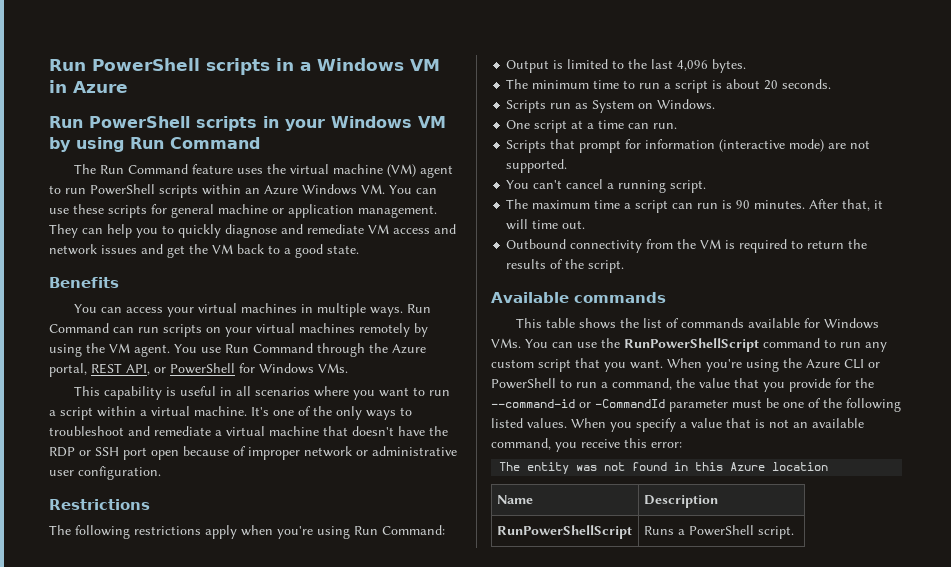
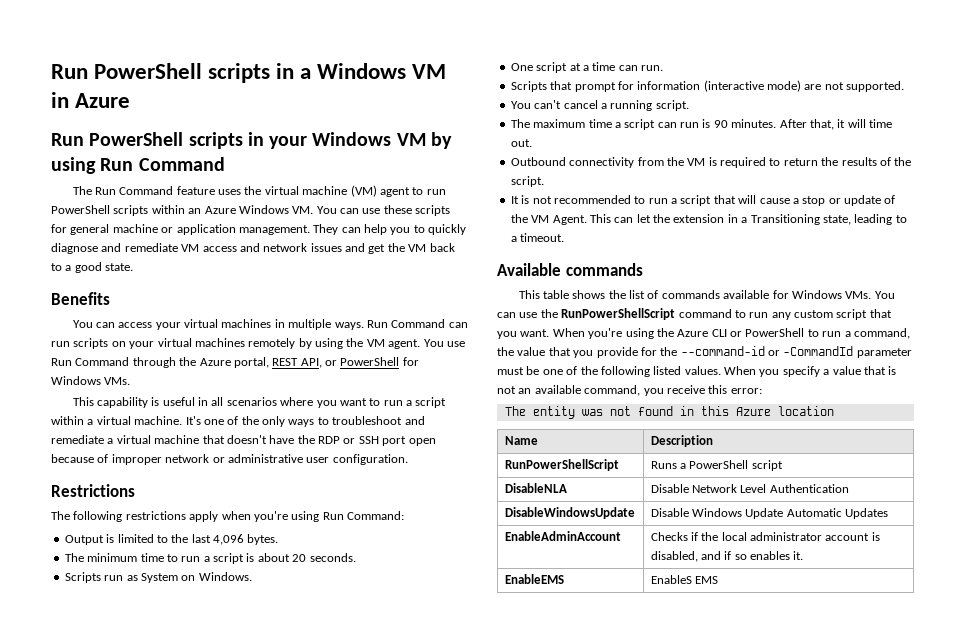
+ It is not recommended to run a script that will cause a stop or update of the VM Agent. This can let the extension in a Transitioning state, leading to a timeout.
- RunPowerShellScript | Runs a PowerShell script.
+ RunPowerShellScript | Runs a PowerShell script
+ DisableNLA | Disable Network Level Authentication
+ DisableWindowsUpdate | Disable Windows Update Automatic Updates
+ EnableAdminAccount | Checks if the local administrator account is disabled, and if so enables it.
+ EnableEMS | EnableS EMS

